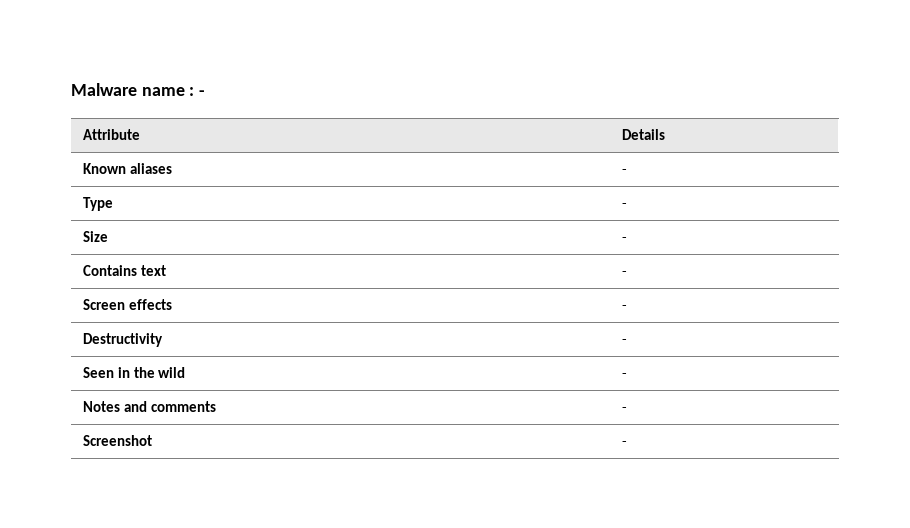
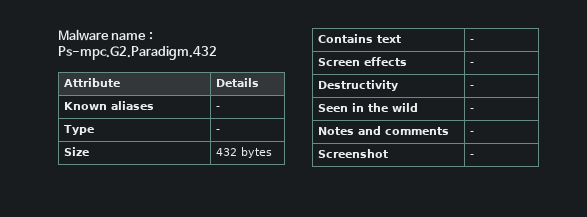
- Malware name : -
+ Malware name : Ps-mpc.G2.Paradigm.432
- Size | -
+ Size | 432 bytes

